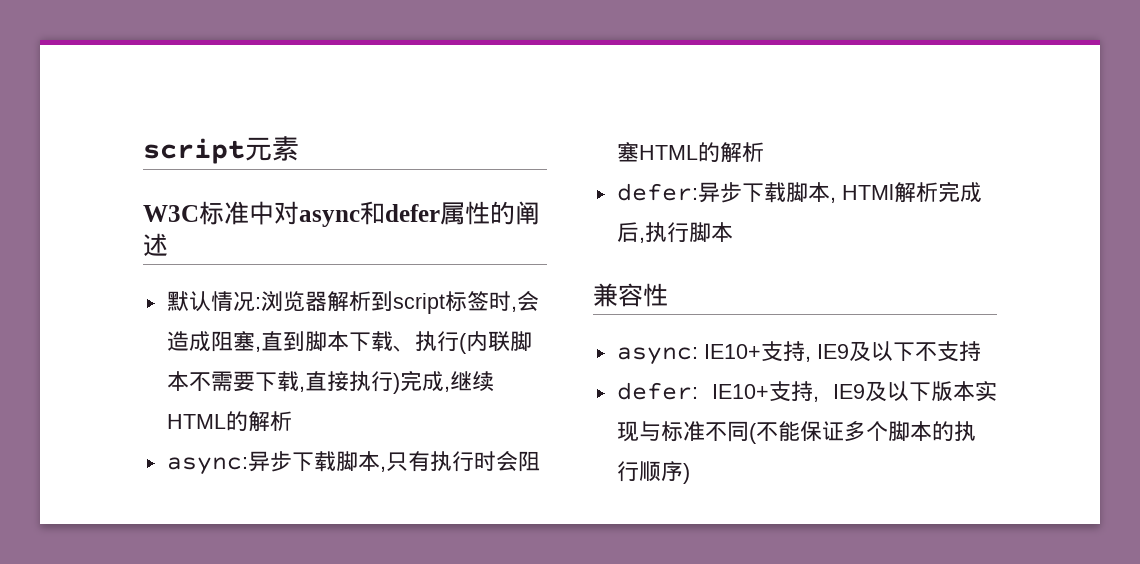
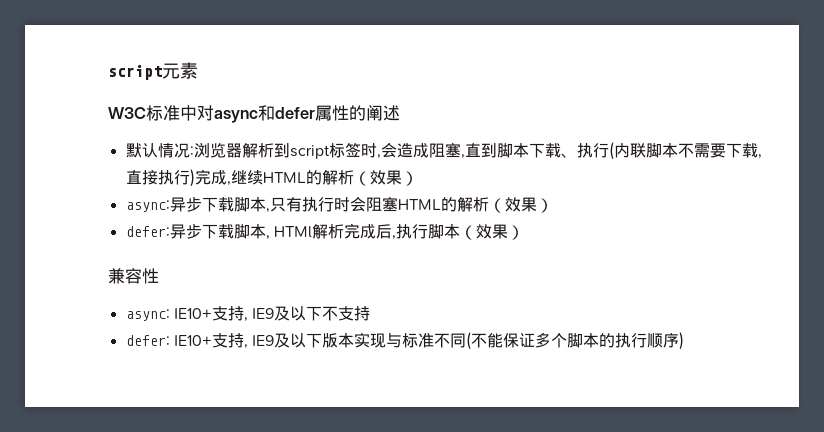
- 默认情况:浏览器解析到script标签时,会造成阻塞,直到脚本下载、执行(内联脚本不需要下载,直接执行)完成,继续HTML的解析
+ 默认情况:浏览器解析到script标签时,会造成阻塞,直到脚本下载、执行(内联脚本不需要下载,直接执行)完成,继续HTML的解析（效果）
- async:异步下载脚本,只有执行时会阻塞HTML的解析
+ async:异步下载脚本,只有执行时会阻塞HTML的解析（效果）
- defer:异步下载脚本, HTMl解析完成后,执行脚本
+ defer:异步下载脚本, HTMl解析完成后,执行脚本（效果）

